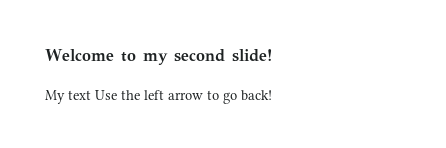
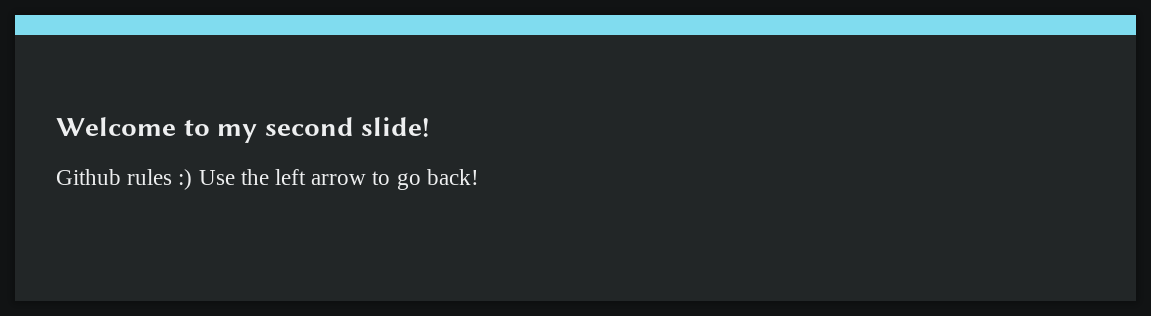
- My text Use the left arrow to go back!
+ Github rules :) Use the left arrow to go back!

